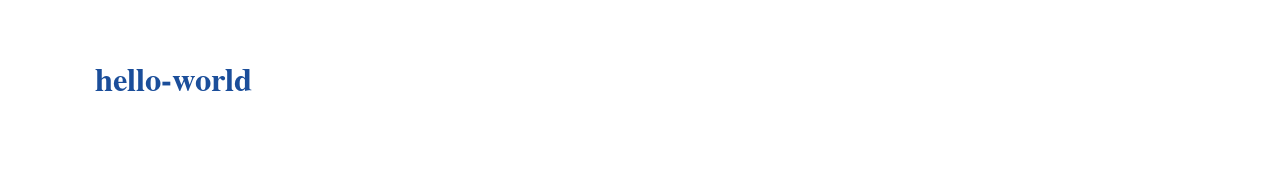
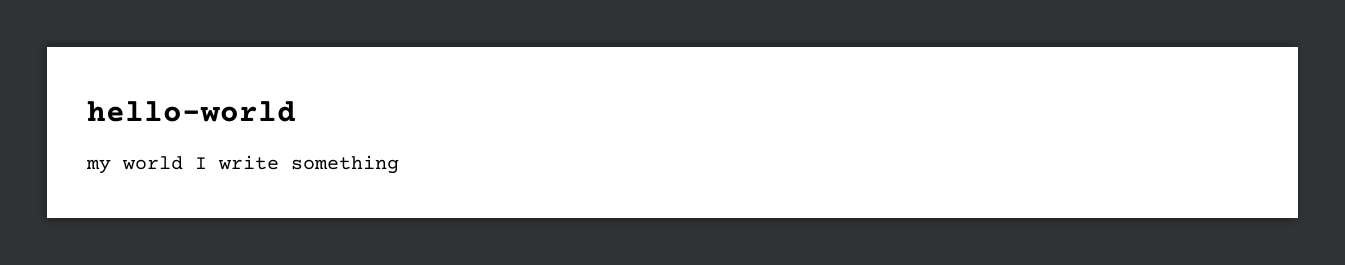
+ my world I write something

